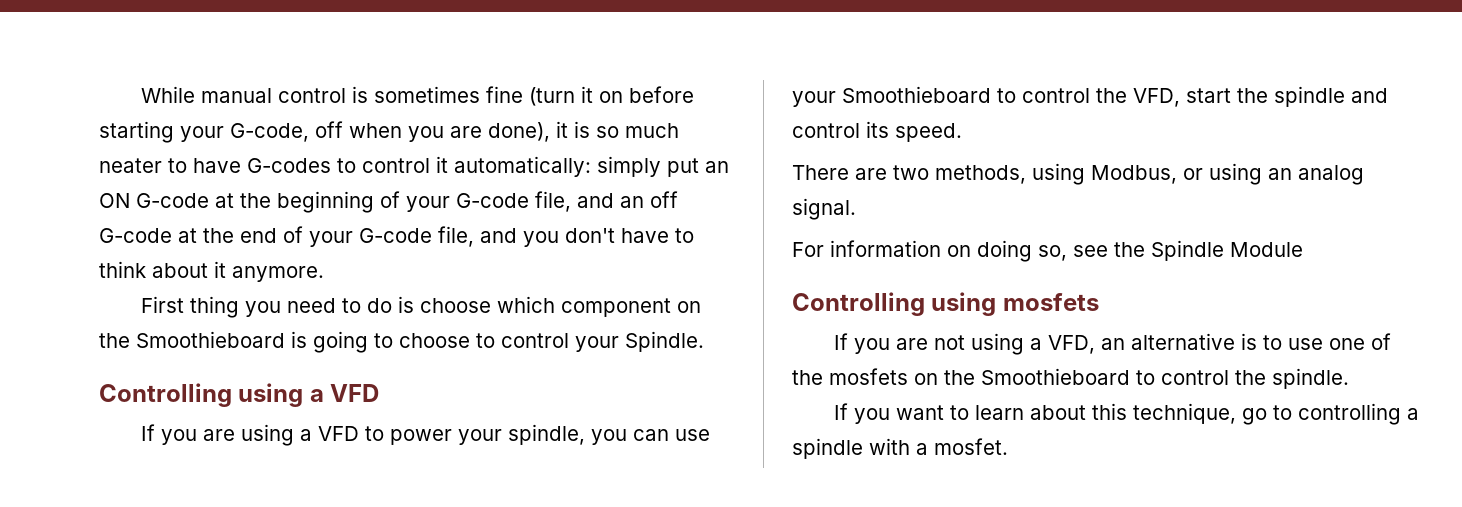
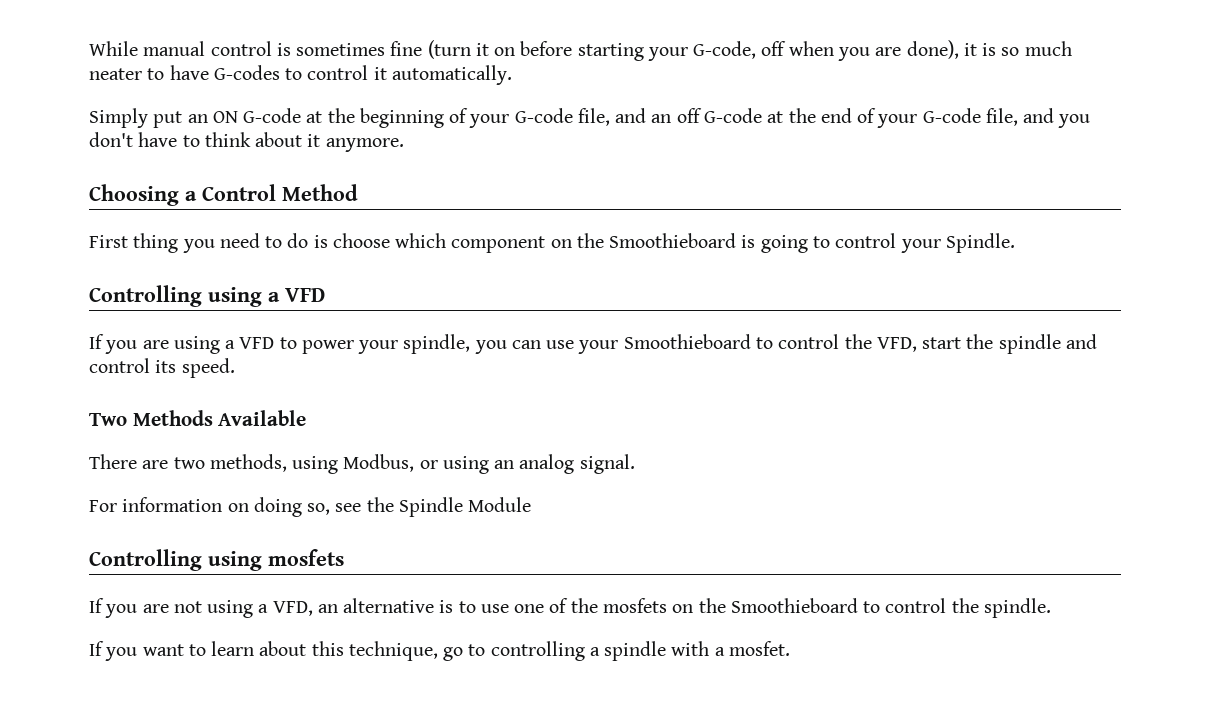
- While manual control is sometimes fine (turn it on before starting your G-code, off when you are done), it is so much neater to have G-codes to control it automatically: simply put an ON G-code at the beginning of your G-code file, and an off G-code at the end of your G-code file, and you don't have to think about it anymore.
+ While manual control is sometimes fine (turn it on before starting your G-code, off when you are done), it is so much neater to have G-codes to control it automatically.
+ Simply put an ON G-code at the beginning of your G-code file, and an off G-code at the end of your G-code file, and you don't have to think about it anymore.
+ Choosing a Control Method
- First thing you need to do is choose which component on the Smoothieboard is going to choose to control your Spindle.
+ First thing you need to do is choose which component on the Smoothieboard is going to control your Spindle.
+ Two Methods Available

